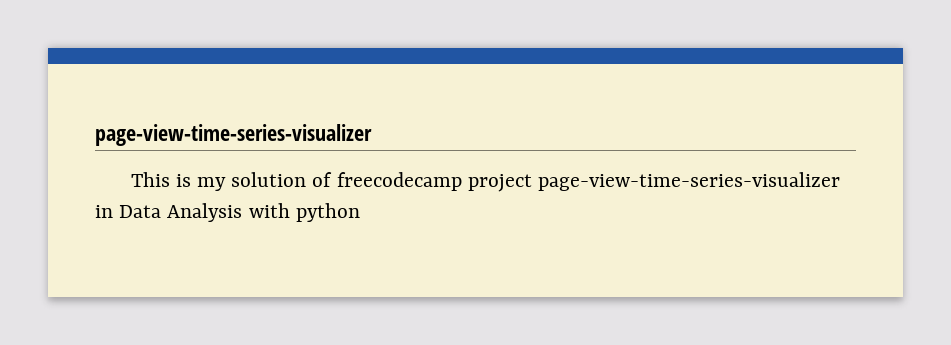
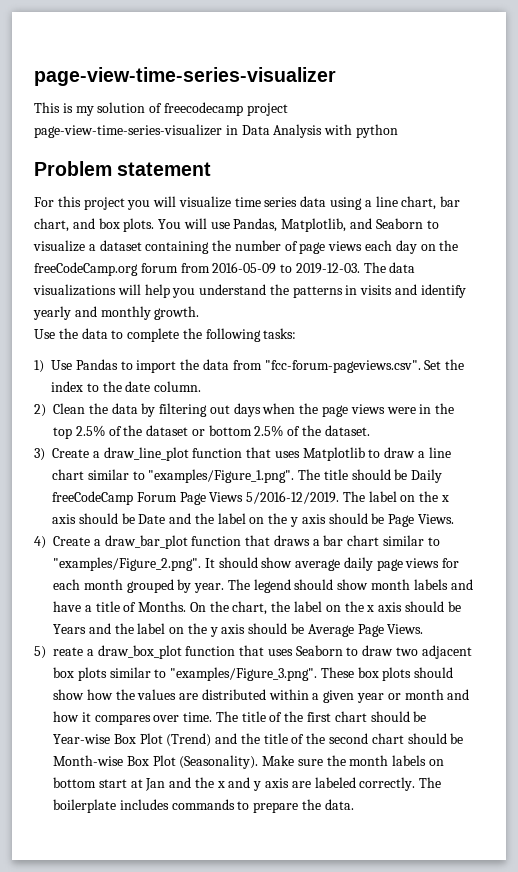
+ Problem statement
+ For this project you will visualize time series data using a line chart, bar chart, and box plots. You will use Pandas, Matplotlib, and Seaborn to visualize a dataset containing the number of page views each day on the freeCodeCamp.org forum from 2016-05-09 to 2019-12-03. The data visualizations will help you understand the patterns in visits and identify yearly and monthly growth.
+ Use the data to complete the following tasks:
+ 1) Use Pandas to import the data from "fcc-forum-pageviews.csv". Set the index to the date column.
+ 2) Clean the data by filtering out days when the page views were in the top 2.5% of the dataset or bottom 2.5% of the dataset.
+ 3) Create a draw_line_plot function that uses Matplotlib to draw a line chart similar to "examples/Figure_1.png". The title should be Daily freeCodeCamp Forum Page Views 5/2016-12/2019. The label on the x axis should be Date and the label on the y axis should be Page Views.
+ 4) Create a draw_bar_plot function that draws a bar chart similar to "examples/Figure_2.png". It should show average daily page views for each month grouped by year. The legend should show month labels and have a title of Months. On the chart, the label on the x axis should be Years and the label on the y axis should be Average Page Views.
+ 5) reate a draw_box_plot function that uses Seaborn to draw two adjacent box plots similar to "examples/Figure_3.png". These box plots should show how the values are distributed within a given year or month and how it compares over time. The title of the first chart should be Year-wise Box Plot (Trend) and the title of the second chart should be Month-wise Box Plot (Seasonality). Make sure the month labels on bottom start at Jan and the x and y axis are labeled correctly. The boilerplate includes commands to prepare the data.

